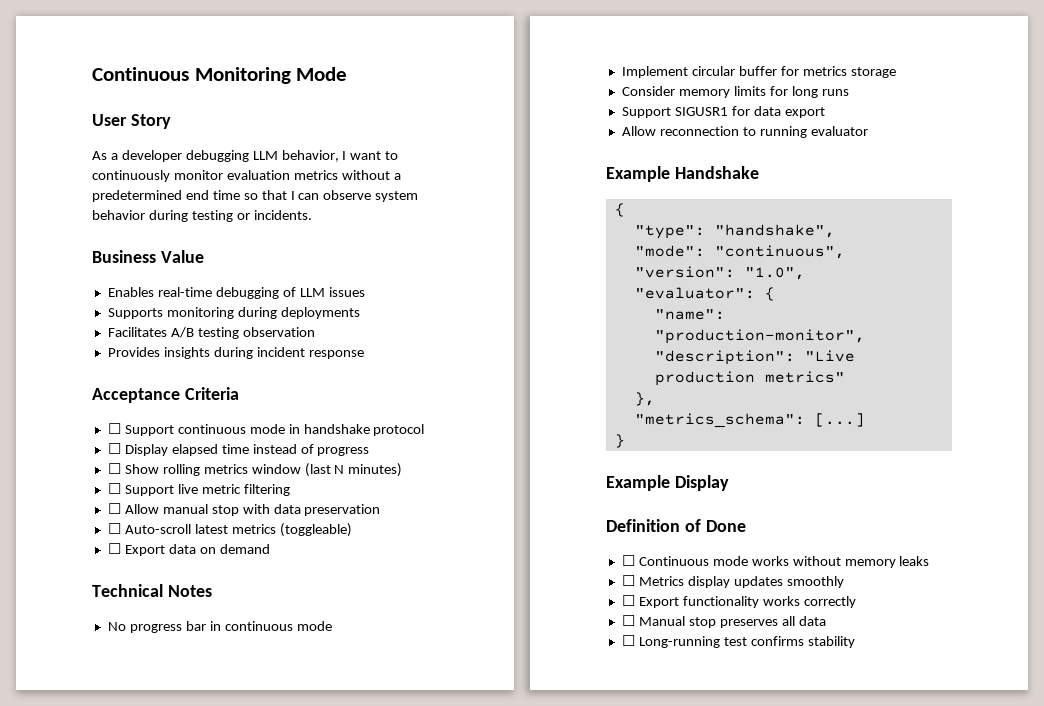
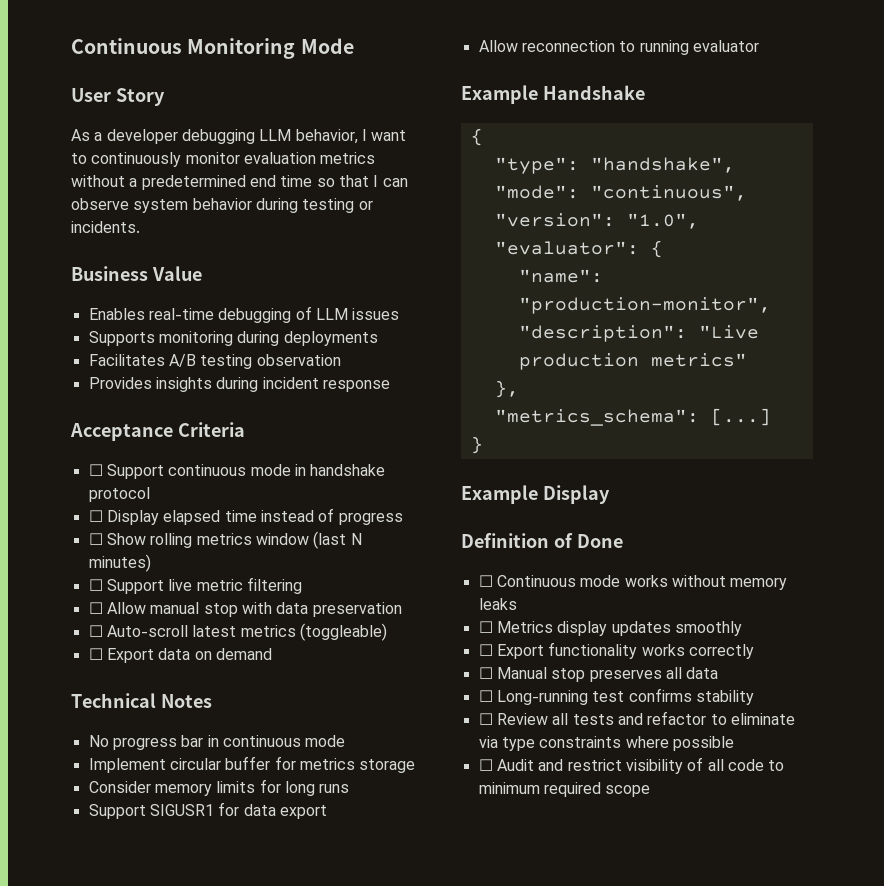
+ ☐ Review all tests and refactor to eliminate via type constraints where possible
+ ☐ Audit and restrict visibility of all code to minimum required scope

